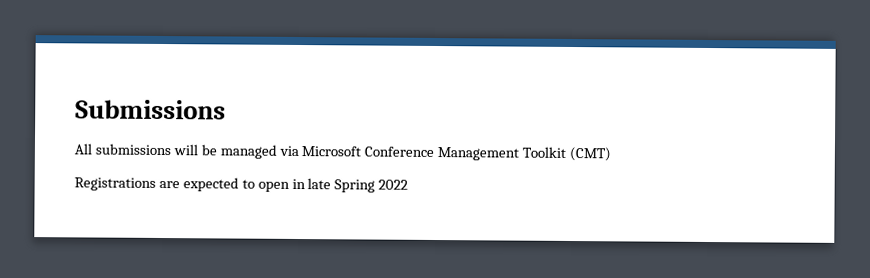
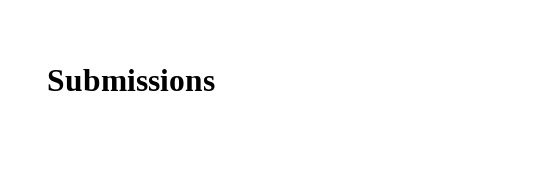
- All submissions will be managed via Microsoft Conference Management Toolkit (CMT)
- Registrations are expected to open in late Spring 2022

